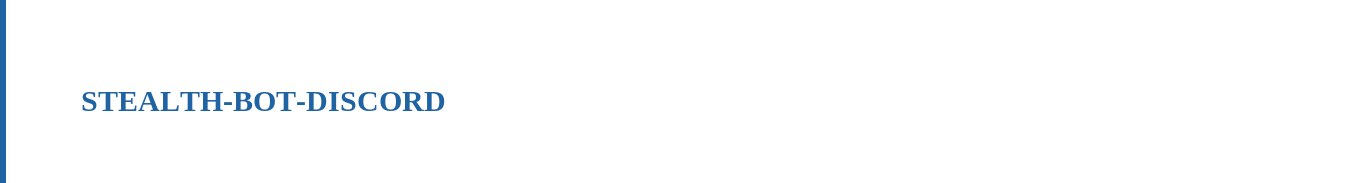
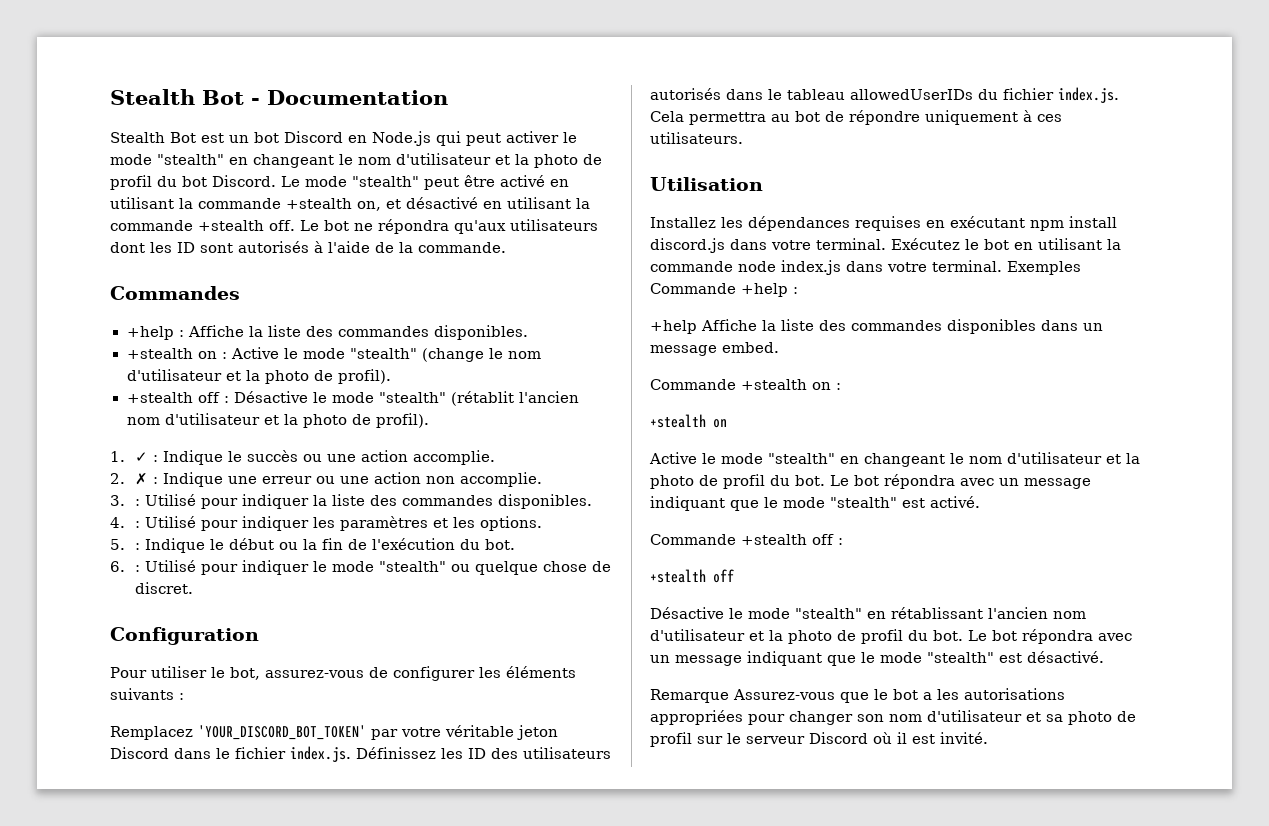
- STEALTH-BOT-DISCORD
+ Stealth Bot - Documentation
+ Stealth Bot est un bot Discord en Node.js qui peut activer le mode "stealth" en changeant le nom d'utilisateur et la photo de profil du bot Discord. Le mode "stealth" peut être activé en utilisant la commande +stealth on, et désactivé en utilisant la commande +stealth off. Le bot ne répondra qu'aux utilisateurs dont les ID sont autorisés à l'aide de la commande.
+ Commandes
+ +help : Affiche la liste des commandes disponibles.
+ +stealth on : Active le mode "stealth" (change le nom d'utilisateur et la photo de profil).
+ +stealth off : Désactive le mode "stealth" (rétablit l'ancien nom d'utilisateur et la photo de profil).
+ 1. ✓ : Indique le succès ou une action accomplie.
+ 2. ✗ : Indique une erreur ou une action non accomplie.
+ 3. : Utilisé pour indiquer la liste des commandes disponibles.
+ 4. : Utilisé pour indiquer les paramètres et les options.
+ 5. : Indique le début ou la fin de l'exécution du bot.
+ 6. : Utilisé pour indiquer le mode "stealth" ou quelque chose de discret.
+ Configuration
+ Pour utiliser le bot, assurez-vous de configurer les éléments suivants :
+ Remplacez 'YOUR_DISCORD_BOT_TOKEN' par votre véritable jeton Discord dans le fichier index.js. Définissez les ID des utilisateurs autorisés dans le tableau allowedUserIDs du fichier index.js. Cela permettra au bot de répondre uniquement à ces utilisateurs.
+ Utilisation
+ Installez les dépendances requises en exécutant npm install discord.js dans votre terminal. Exécutez le bot en utilisant la commande node index.js dans votre terminal. Exemples Commande +help :
+ +help Affiche la liste des commandes disponibles dans un message embed.
+ Commande +stealth on :
+ +stealth on
+ Active le mode "stealth" en changeant le nom d'utilisateur et la photo de profil du bot. Le bot répondra avec un message indiquant que le mode "stealth" est activé.
+ Commande +stealth off :
+ +stealth off
+ Désactive le mode "stealth" en rétablissant l'ancien nom d'utilisateur et la photo de profil du bot. Le bot répondra avec un message indiquant que le mode "stealth" est désactivé.
+ Remarque Assurez-vous que le bot a les autorisations appropriées pour changer son nom d'utilisateur et sa photo de profil sur le serveur Discord où il est invité.

